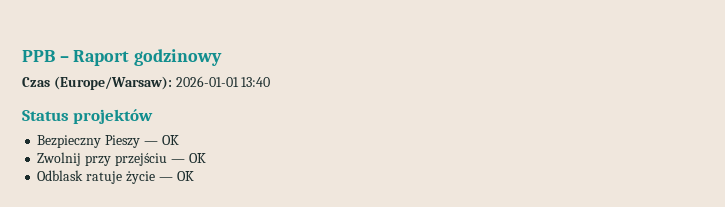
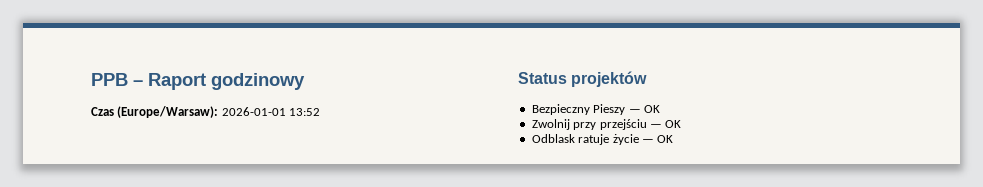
- Czas (Europe/Warsaw): 2026-01-01 13:40
+ Czas (Europe/Warsaw): 2026-01-01 13:52

